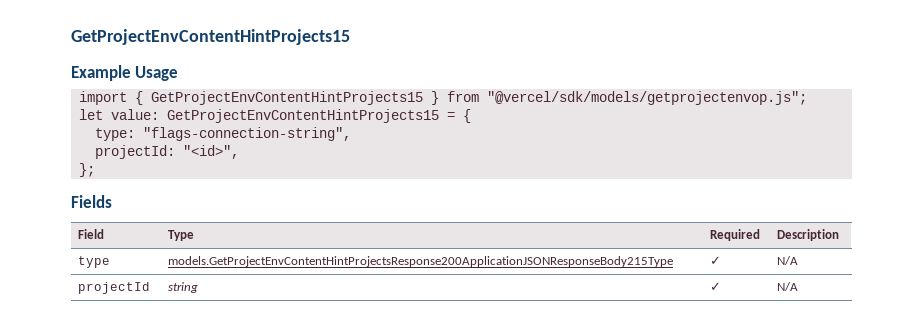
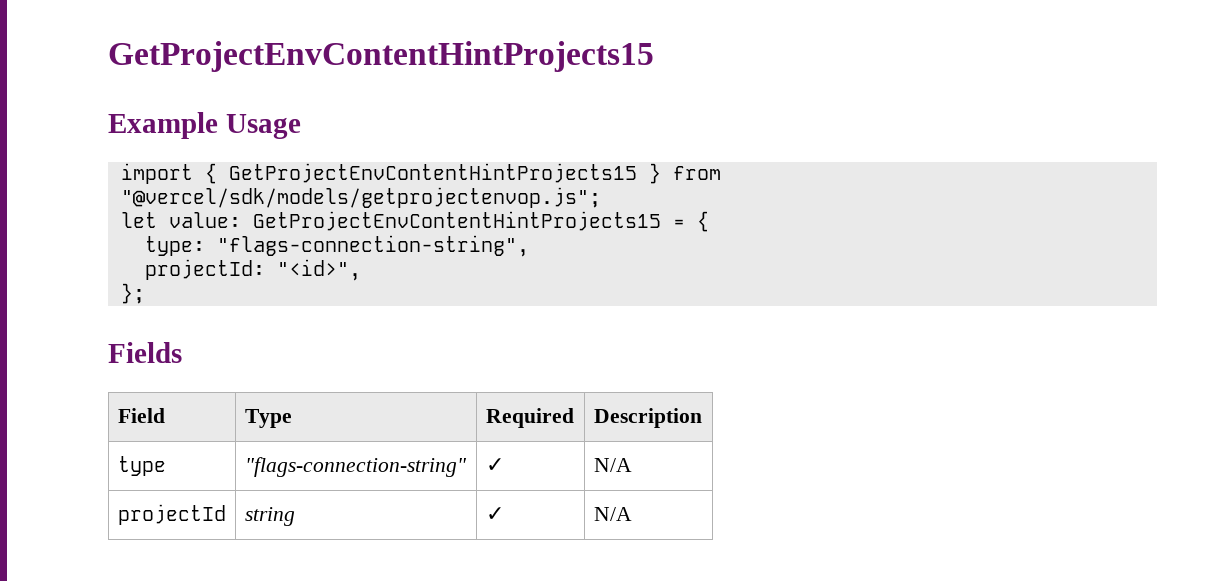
- type | models.GetProjectEnvContentHintProjectsResponse200ApplicationJSONResponseBody215Type | ✓ | N/A
+ type | "flags-connection-string" | ✓ | N/A

